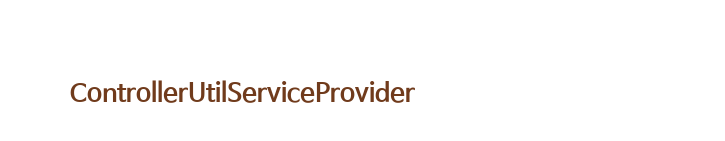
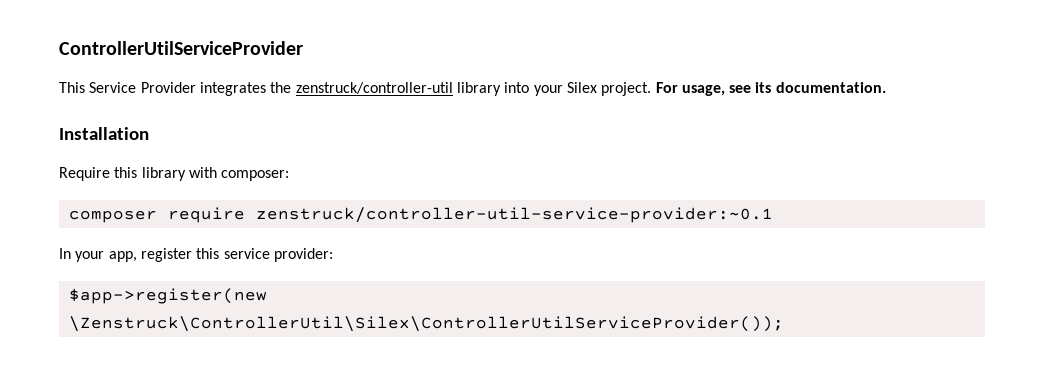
+ This Service Provider integrates the zenstruck/controller-util library into your Silex project. For usage, see its documentation.
+ Installation
+ Require this library with composer:
+ composer require zenstruck/controller-util-service-provider:~0.1
+ In your app, register this service provider:
+ $app->register(new \Zenstruck\ControllerUtil\Silex\ControllerUtilServiceProvider());

